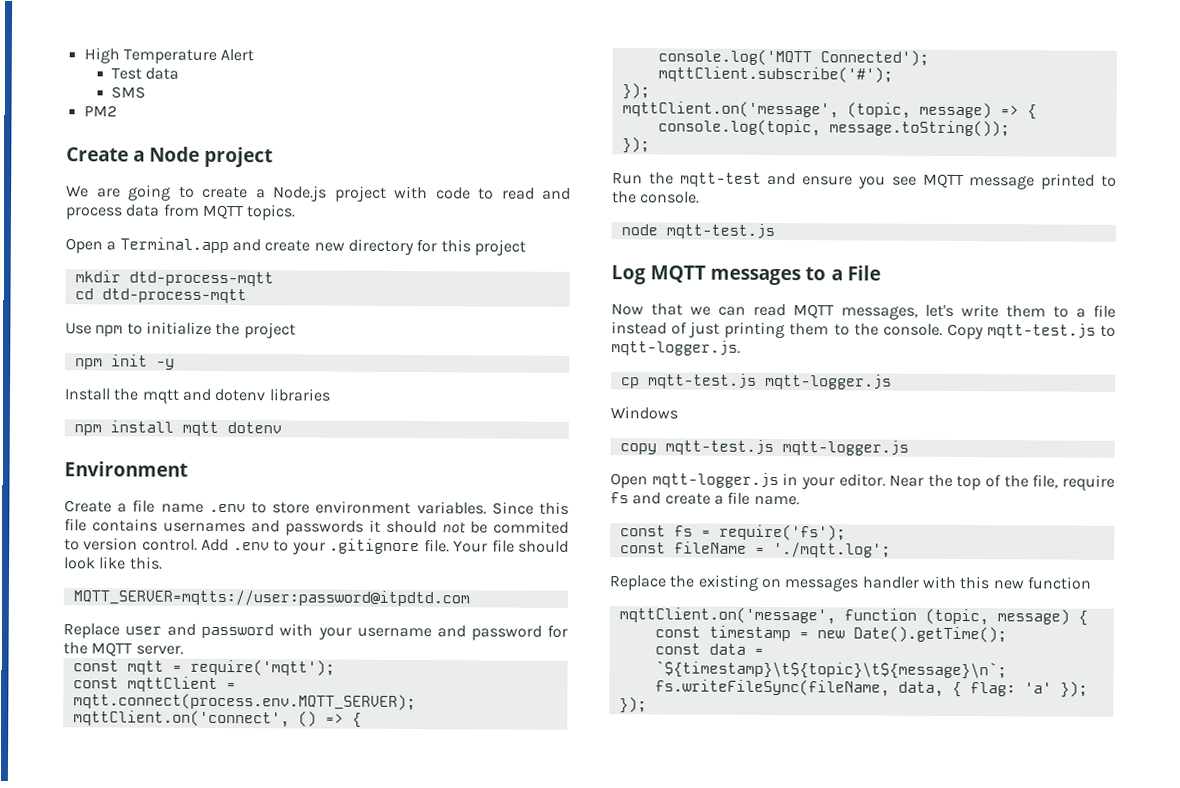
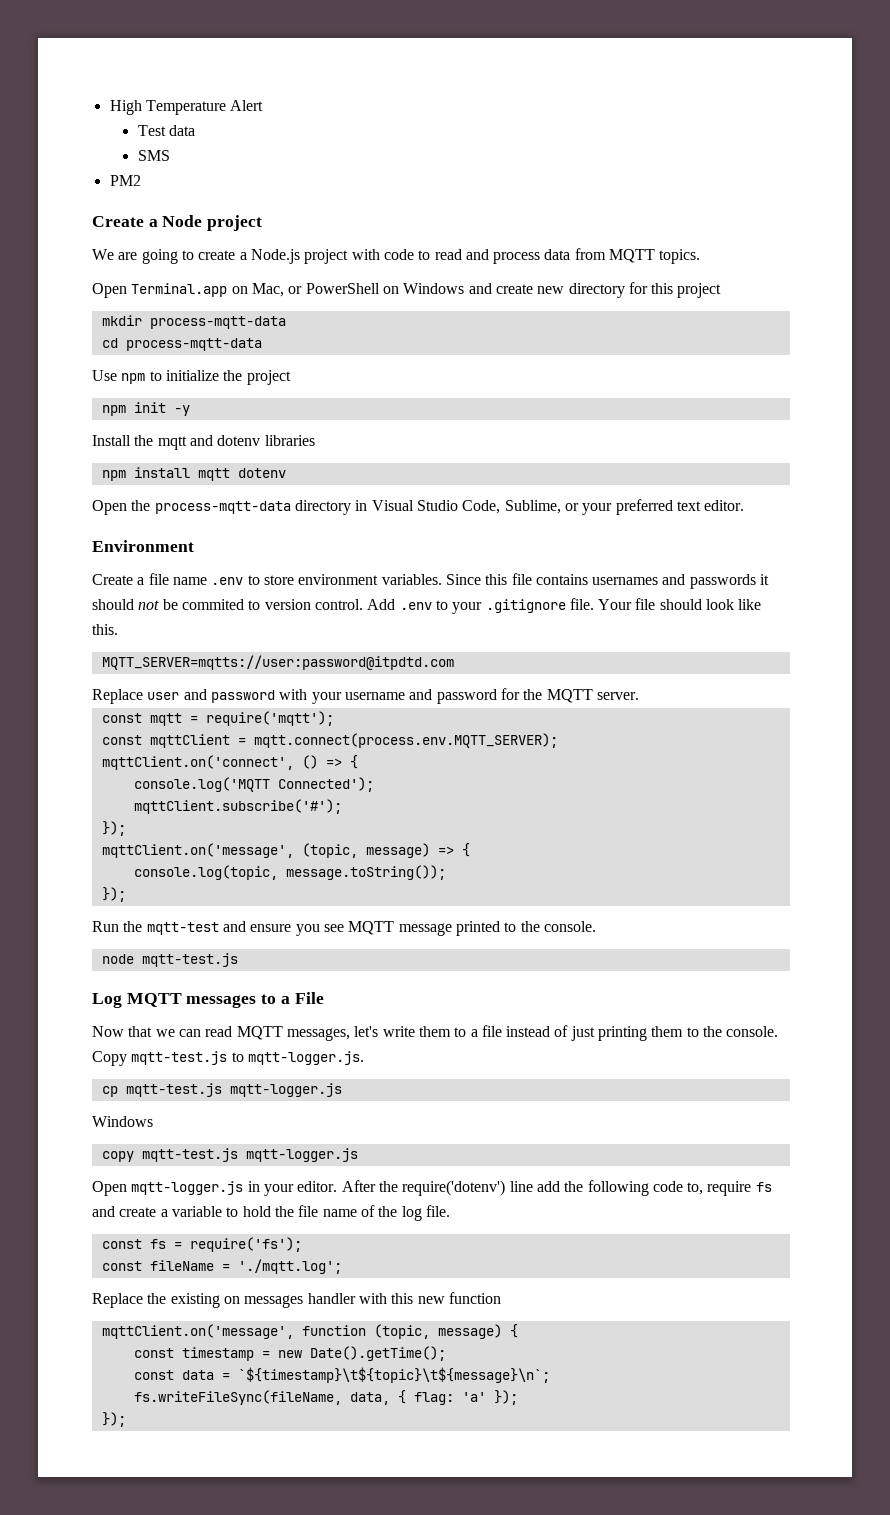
- Open a Terminal.app and create new directory for this project
+ Open Terminal.app on Mac, or PowerShell on Windows and create new directory for this project
- mkdir dtd-process-mqtt
+ mkdir process-mqtt-data
- cd dtd-process-mqtt
+ cd process-mqtt-data
+ Open the process-mqtt-data directory in Visual Studio Code, Sublime, or your preferred text editor.
- Near the top of the file, require fs and create a file name.
+ After the require('dotenv') line add the following code to, require fs and create a variable to hold the file name of the log file.

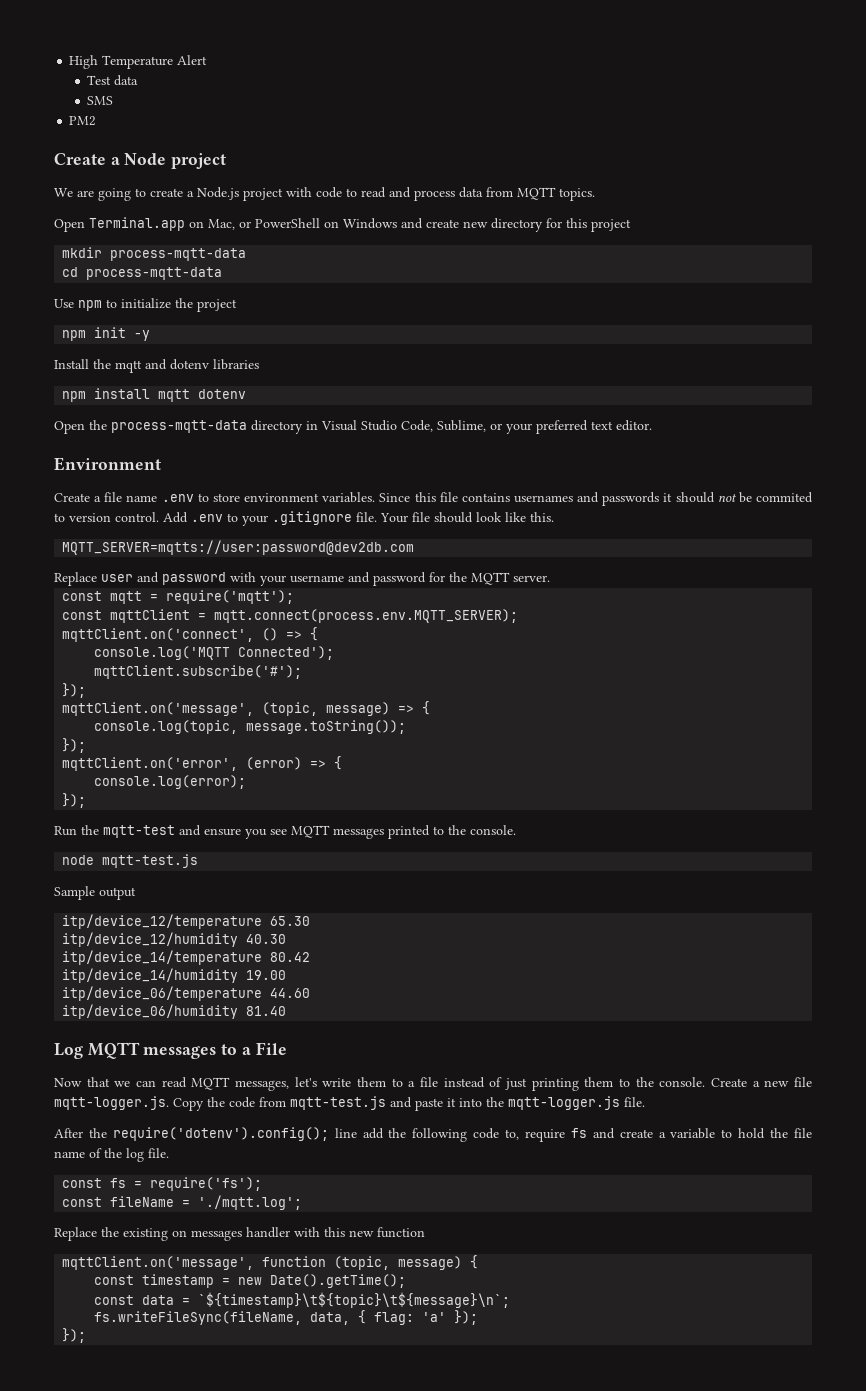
- MQTT_SERVER=mqtts://user:password@itpdtd.com
+ MQTT_SERVER=mqtts://user:password@dev2db.com
+ mqttClient.on('error', (error) => {
+ console.log(error);
+ });
- Run the mqtt-test and ensure you see MQTT message printed to the console.
+ Run the mqtt-test and ensure you see MQTT messages printed to the console.
+ Sample output
+ itp/device_12/temperature 65.30
+ itp/device_12/humidity 40.30
+ itp/device_14/temperature 80.42
+ itp/device_14/humidity 19.00
+ itp/device_06/temperature 44.60
+ itp/device_06/humidity 81.40
- Copy mqtt-test.js to mqtt-logger.js.
- cp mqtt-test.js mqtt-logger.js
- Windows
- copy mqtt-test.js mqtt-logger.js
- Open mqtt-logger.js in your editor. After the require('dotenv') line add the following code to, require fs and create a variable to hold the file name of the log file.
+ Create a new file mqtt-logger.js. Copy the code from mqtt-test.js and paste it into the mqtt-logger.js file.
+ After the require('dotenv').config(); line add the following code to, require fs and create a variable to hold the file name of the log file.

